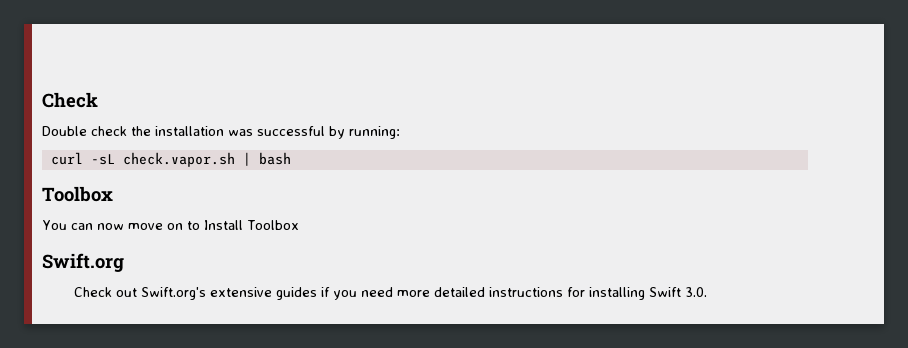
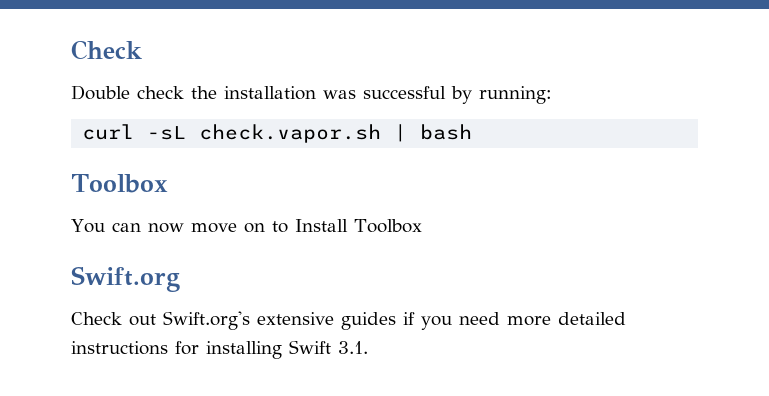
- Check out Swift.org's extensive guides if you need more detailed instructions for installing Swift 3.0.
+ Check out Swift.org's extensive guides if you need more detailed instructions for installing Swift 3.1.

